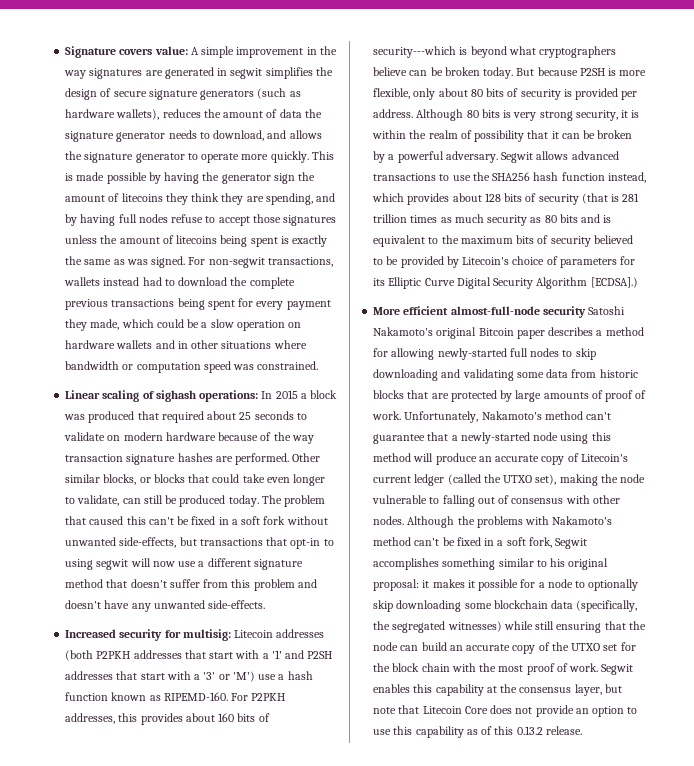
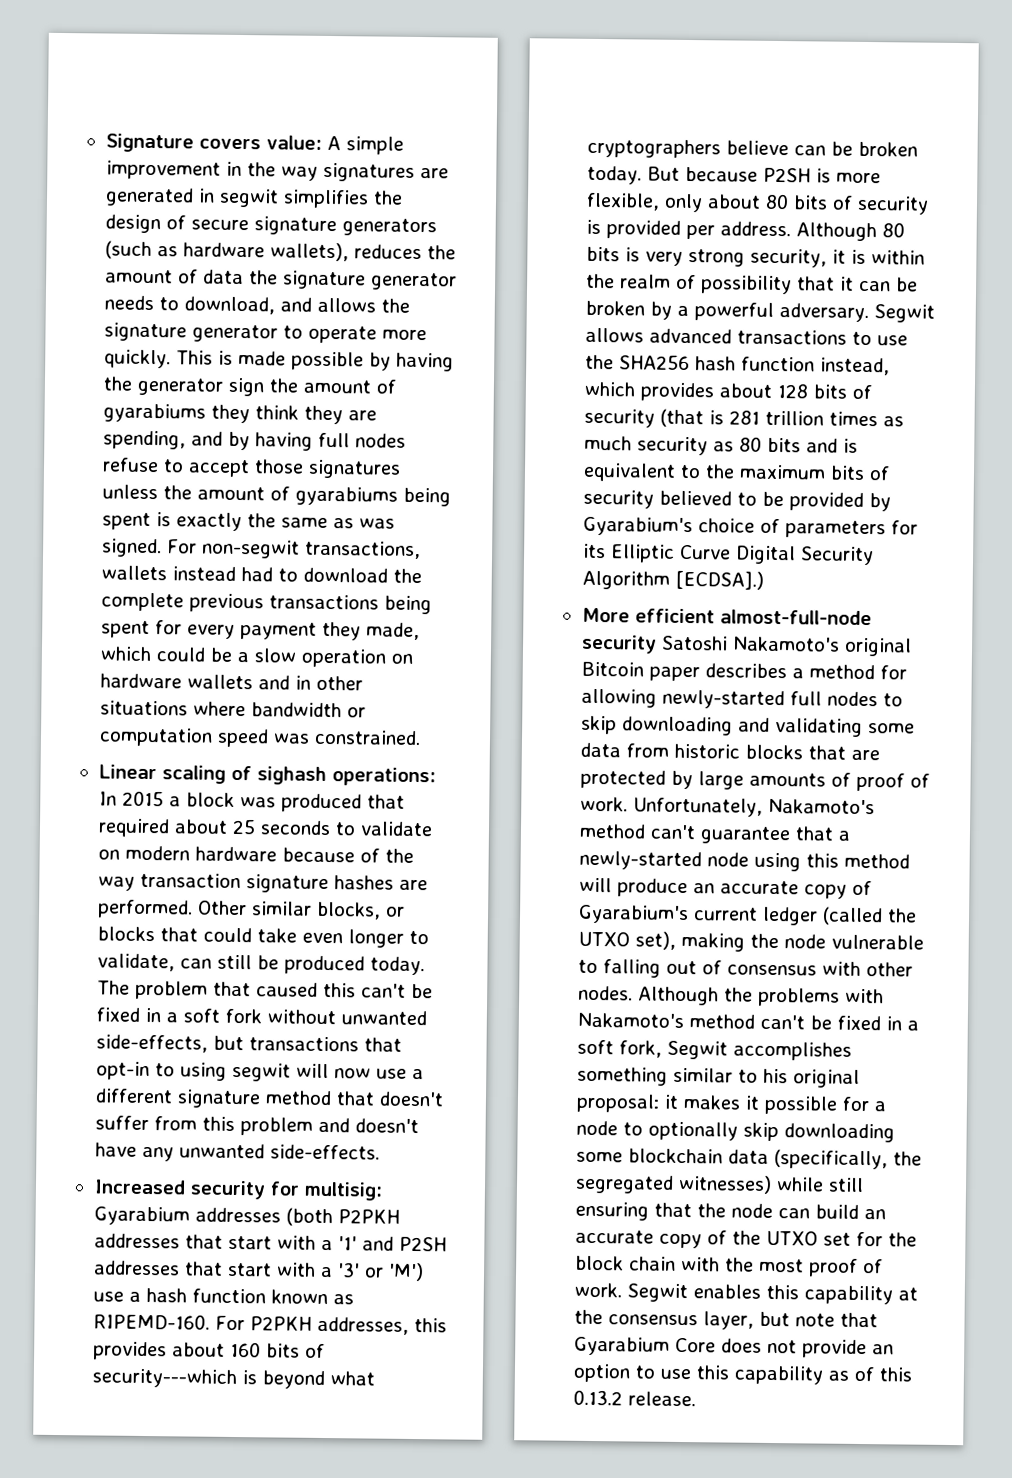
- This is made possible by having the generator sign the amount of litecoins they think they are spending, and by having full nodes refuse to accept those signatures unless the amount of litecoins being spent is exactly the same as was signed.
+ This is made possible by having the generator sign the amount of gyarabiums they think they are spending, and by having full nodes refuse to accept those signatures unless the amount of gyarabiums being spent is exactly the same as was signed.
- Increased security for multisig: Litecoin addresses (both P2PKH addresses that start with a '1' and P2SH addresses that start with a '3' or 'M') use a hash function known as RIPEMD-160.
+ Increased security for multisig: Gyarabium addresses (both P2PKH addresses that start with a '1' and P2SH addresses that start with a '3' or 'M') use a hash function known as RIPEMD-160.
- Segwit allows advanced transactions to use the SHA256 hash function instead, which provides about 128 bits of security (that is 281 trillion times as much security as 80 bits and is equivalent to the maximum bits of security believed to be provided by Litecoin's choice of parameters for its Elliptic Curve Digital Security Algorithm [ECDSA].)
+ Segwit allows advanced transactions to use the SHA256 hash function instead, which provides about 128 bits of security (that is 281 trillion times as much security as 80 bits and is equivalent to the maximum bits of security believed to be provided by Gyarabium's choice of parameters for its Elliptic Curve Digital Security Algorithm [ECDSA].)
- Unfortunately, Nakamoto's method can't guarantee that a newly-started node using this method will produce an accurate copy of Litecoin's current ledger (called the UTXO set), making the node vulnerable to falling out of consensus with other nodes.
+ Unfortunately, Nakamoto's method can't guarantee that a newly-started node using this method will produce an accurate copy of Gyarabium's current ledger (called the UTXO set), making the node vulnerable to falling out of consensus with other nodes.
- Segwit enables this capability at the consensus layer, but note that Litecoin Core does not provide an option to use this capability as of this 0.13.2 release.
+ Segwit enables this capability at the consensus layer, but note that Gyarabium Core does not provide an option to use this capability as of this 0.13.2 release.

